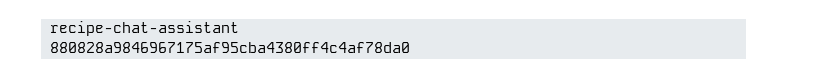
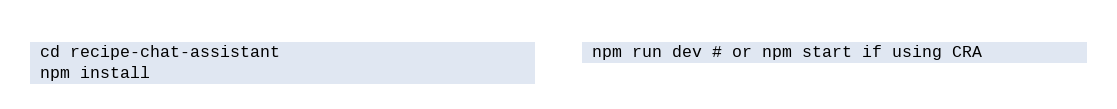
- recipe-chat-assistant
+ cd recipe-chat-assistant
- 880828a9846967175af95cba4380ff4c4af78da0
+ npm install
+ npm run dev # or npm start if using CRA

